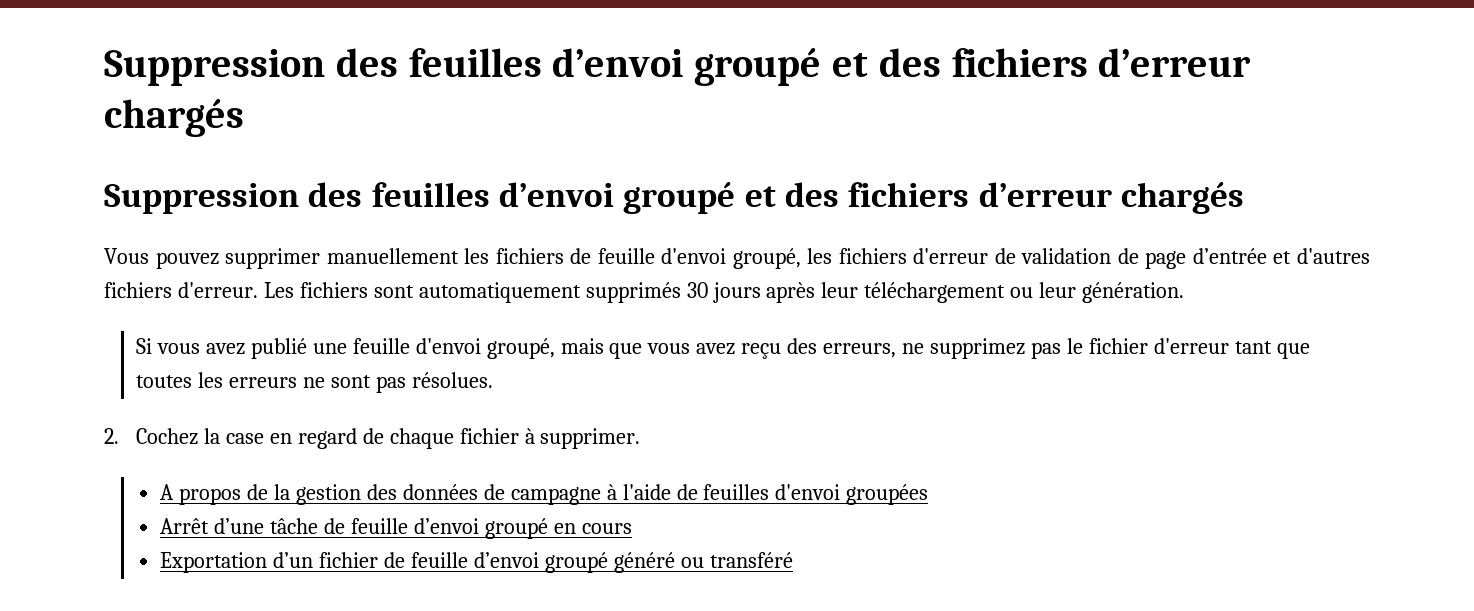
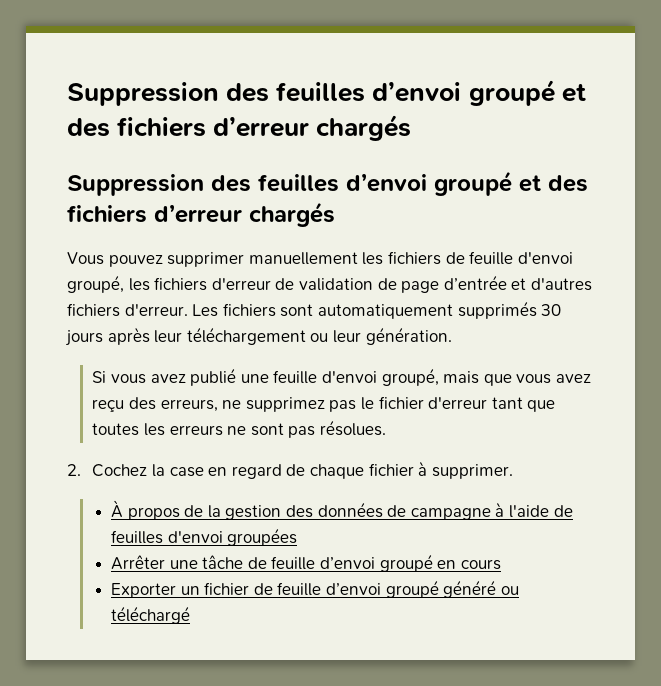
- A propos de la gestion des données de campagne à l'aide de feuilles d'envoi groupées
+ À propos de la gestion des données de campagne à l'aide de feuilles d'envoi groupées
- Arrêt d’une tâche de feuille d’envoi groupé en cours
+ Arrêter une tâche de feuille d’envoi groupé en cours
- Exportation d’un fichier de feuille d’envoi groupé généré ou transféré
+ Exporter un fichier de feuille d’envoi groupé généré ou téléchargé

